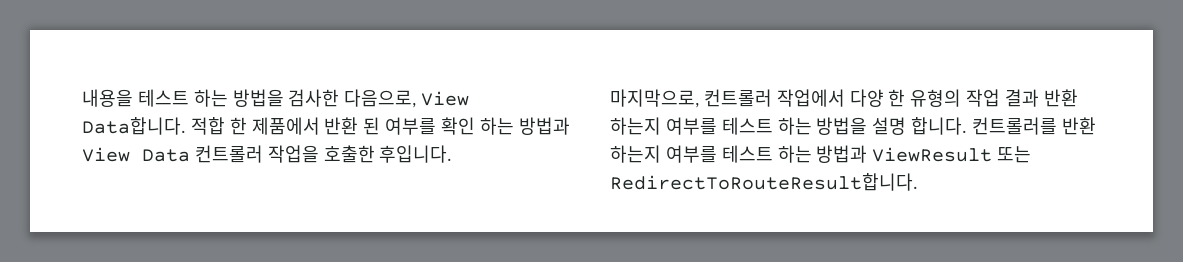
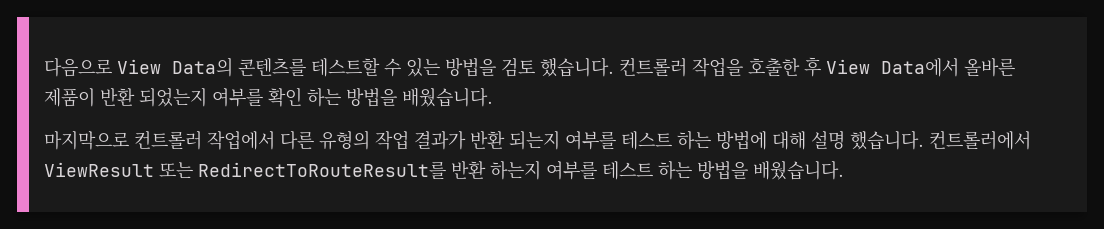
- 내용을 테스트 하는 방법을 검사한 다음으로, View Data합니다. 적합 한 제품에서 반환 된 여부를 확인 하는 방법과 View Data 컨트롤러 작업을 호출한 후입니다.
- 마지막으로, 컨트롤러 작업에서 다양 한 유형의 작업 결과 반환 하는지 여부를 테스트 하는 방법을 설명 합니다. 컨트롤러를 반환 하는지 여부를 테스트 하는 방법과 ViewResult 또는 RedirectToRouteResult합니다.
+ 다음으로 View Data의 콘텐츠를 테스트할 수 있는 방법을 검토 했습니다. 컨트롤러 작업을 호출한 후 View Data에서 올바른 제품이 반환 되었는지 여부를 확인 하는 방법을 배웠습니다.
+ 마지막으로 컨트롤러 작업에서 다른 유형의 작업 결과가 반환 되는지 여부를 테스트 하는 방법에 대해 설명 했습니다. 컨트롤러에서 ViewResult 또는 RedirectToRouteResult를 반환 하는지 여부를 테스트 하는 방법을 배웠습니다.

